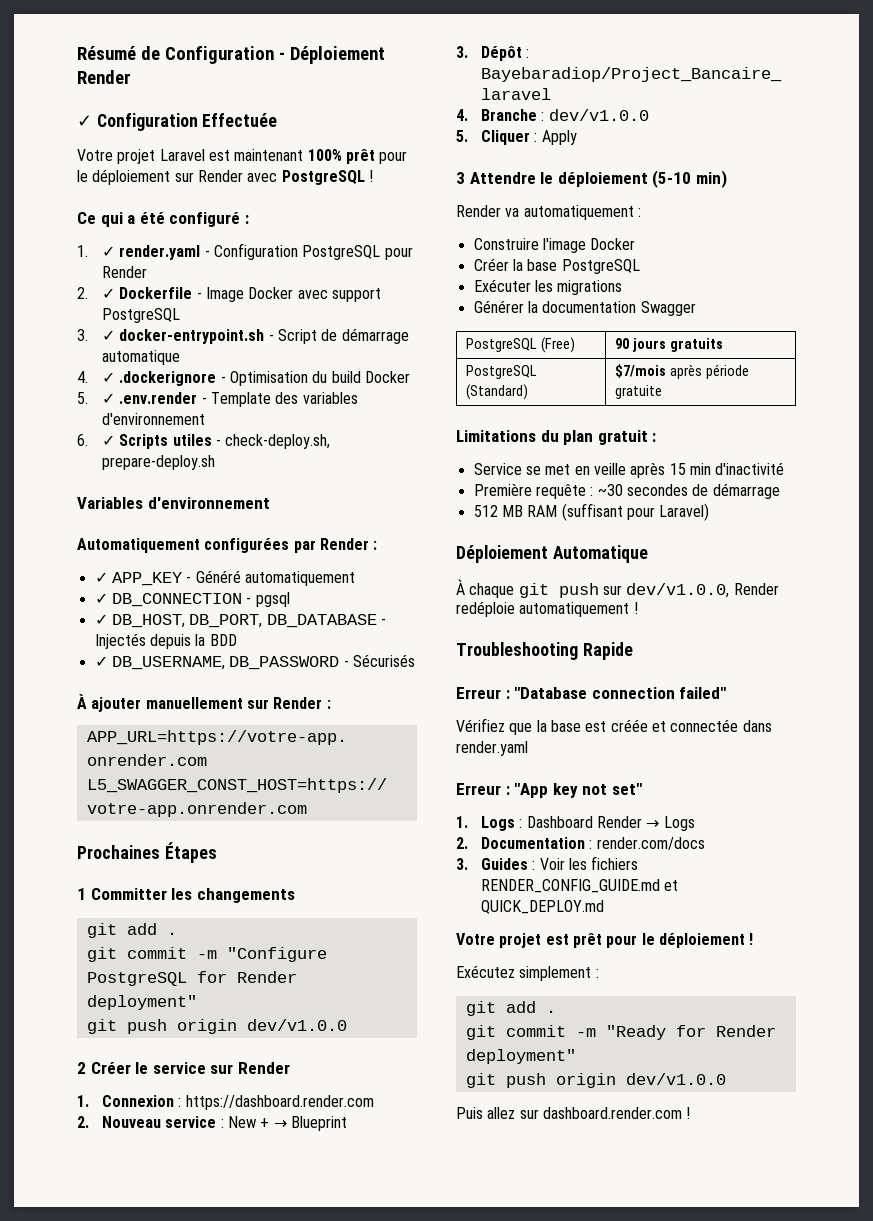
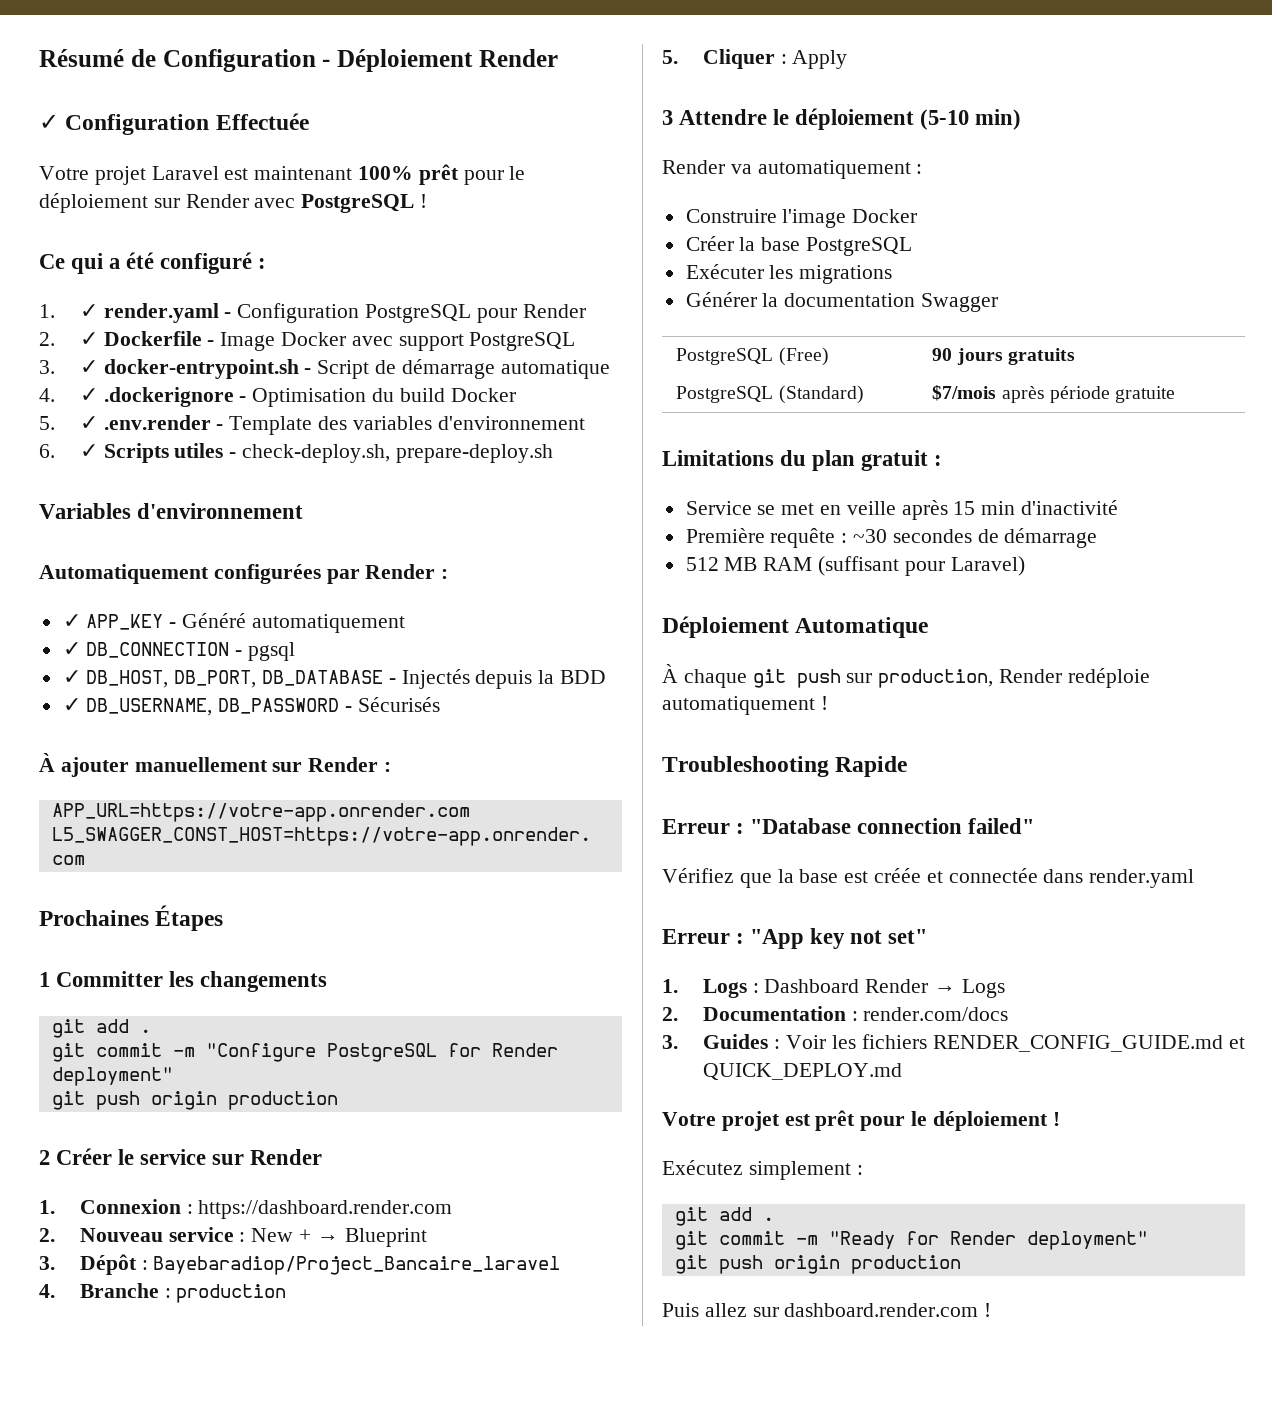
  git commit -m "Configure PostgreSQL for Render deployment"
- git push origin dev/v1.0.0
+ git push origin production
- 4. Branche : dev/v1.0.0
+ 4. Branche : production
- À chaque git push sur dev/v1.0.0, Render redéploie automatiquement !
+ À chaque git push sur production, Render redéploie automatiquement !
  git commit -m "Ready for Render deployment"
- git push origin dev/v1.0.0
+ git push origin production

